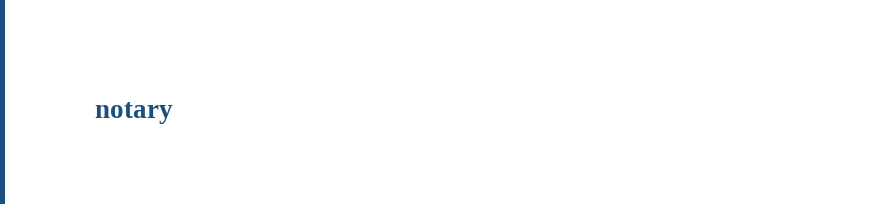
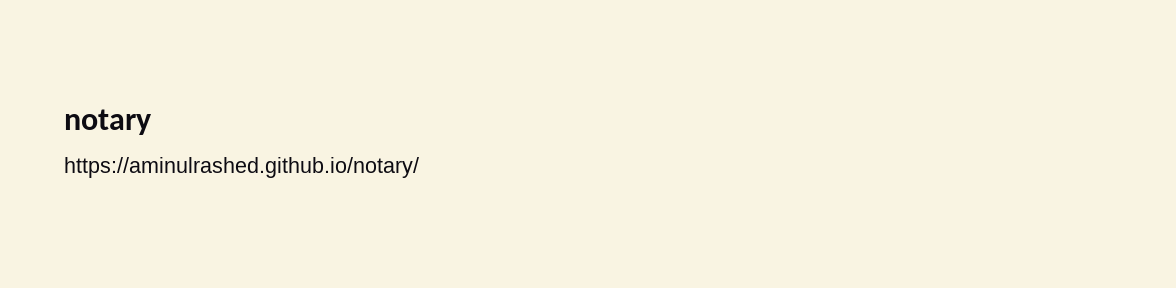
+ https://aminulrashed.github.io/notary/

